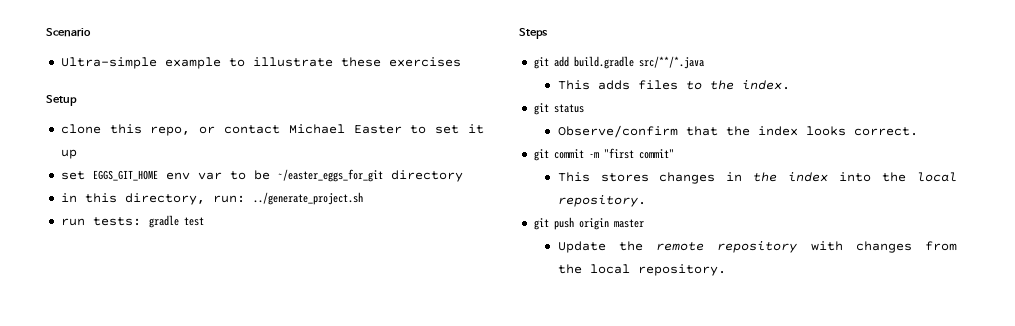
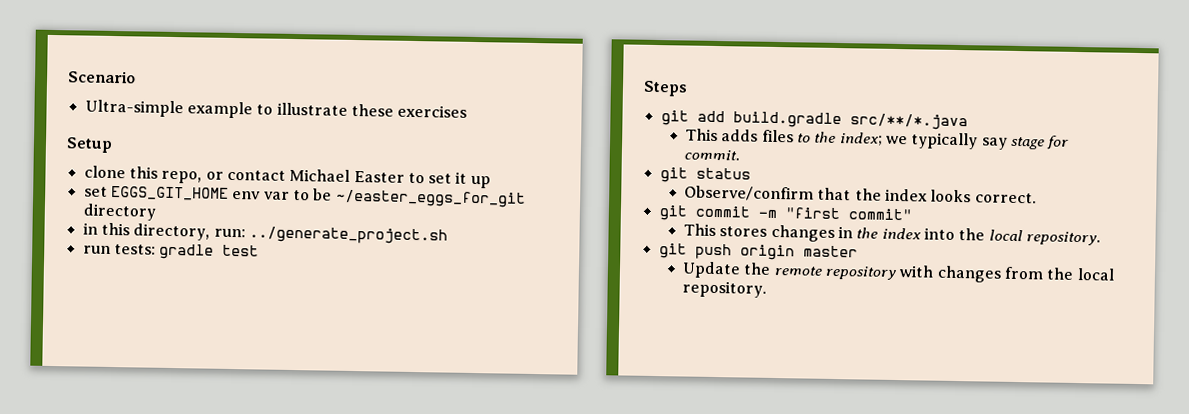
- This adds files to the index.
+ This adds files to the index; we typically say stage for commit.

